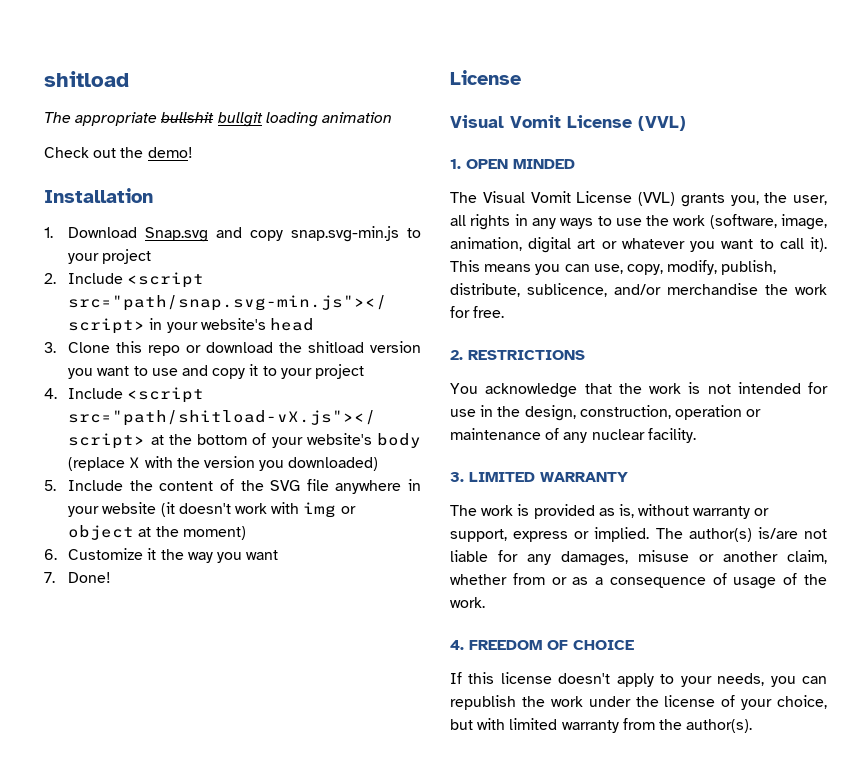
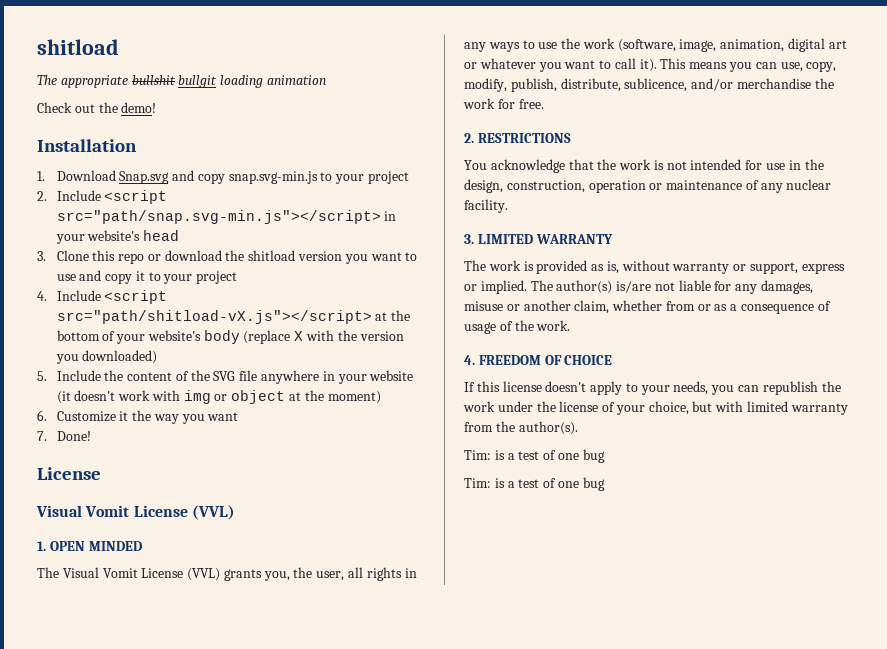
  If this license doesn't apply to your needs, you can republish the work under the license of your choice, but with limited warranty from the author(s).
+ Tim: is a test of one bug
+ Tim: is a test of one bug

